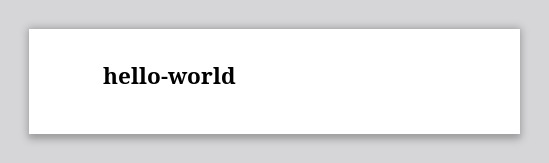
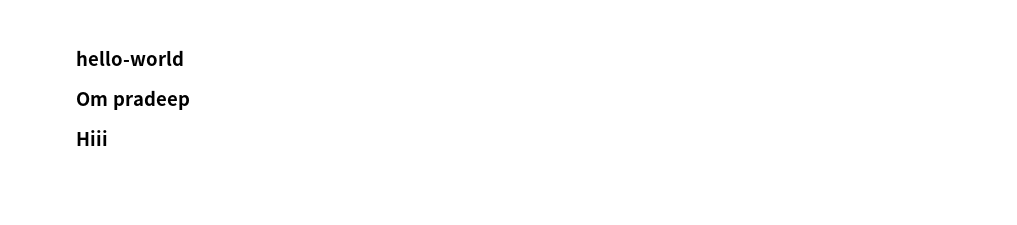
+ Om pradeep
+ Hiii

